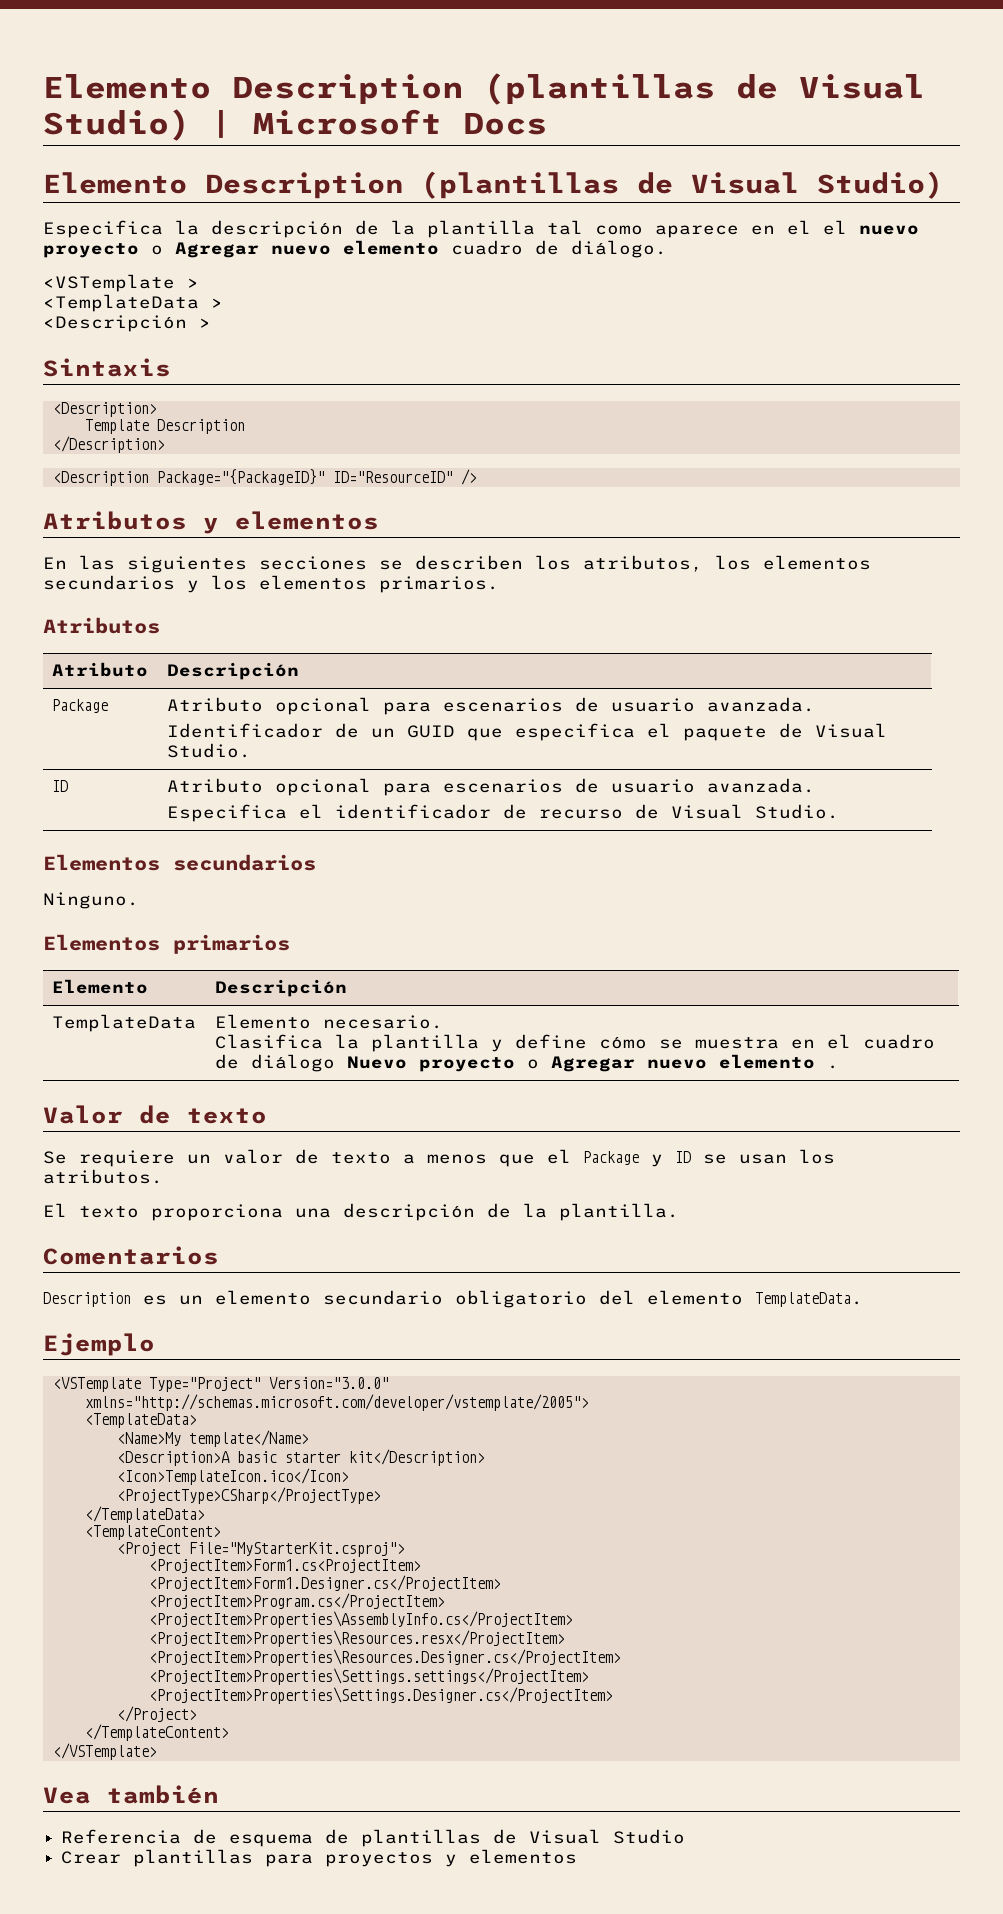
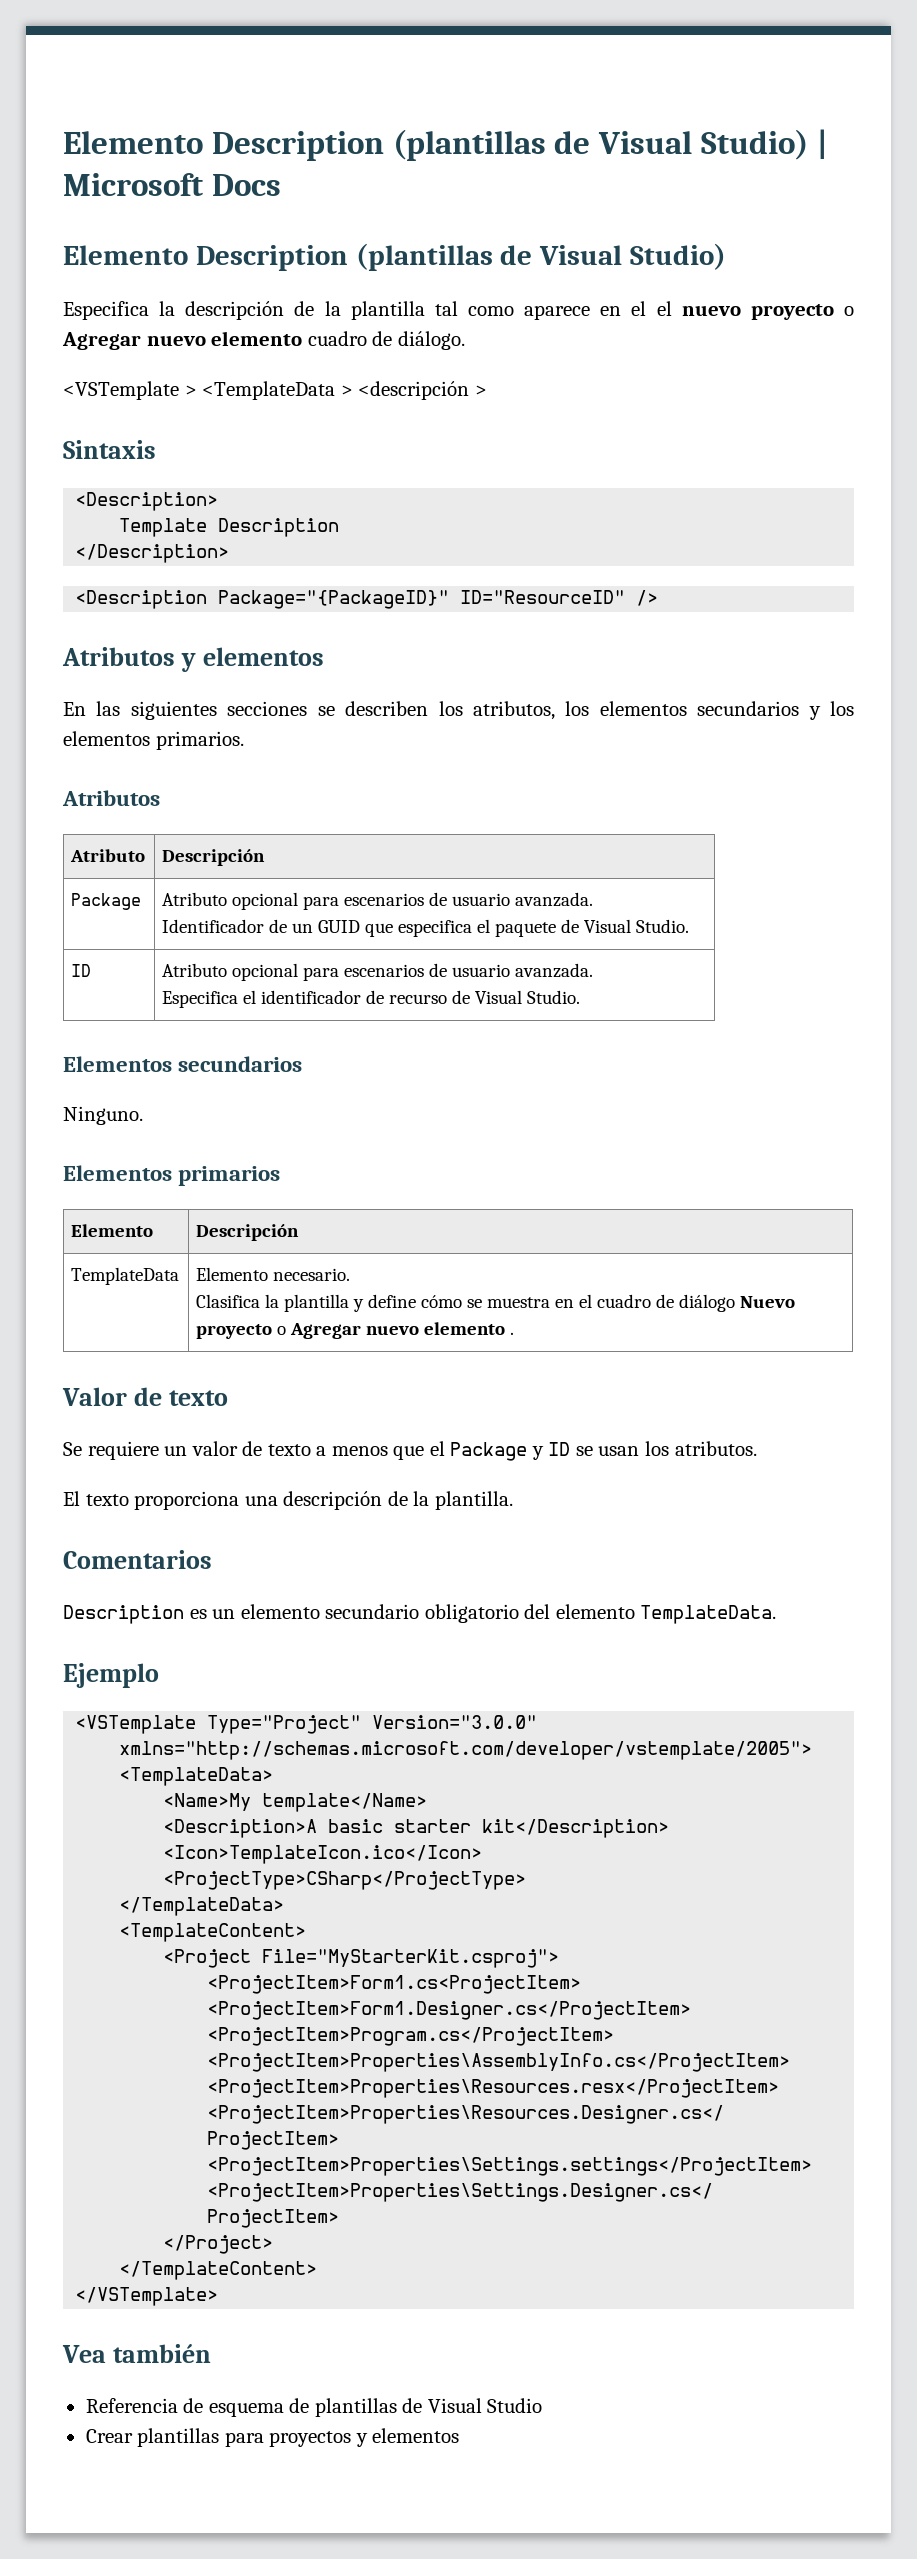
- <VSTemplate >
- <TemplateData >
- <Descripción >
+ <VSTemplate > <TemplateData > <descripción >

